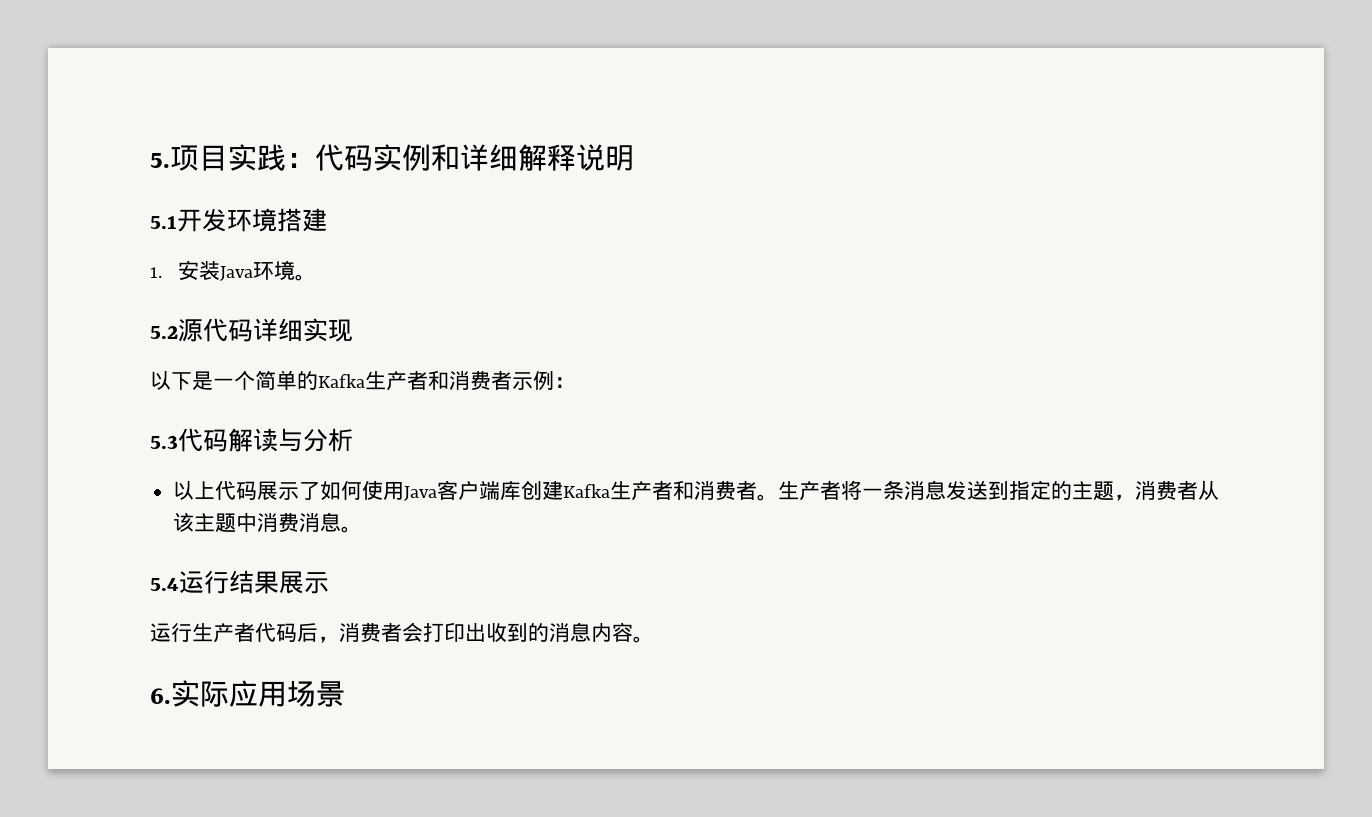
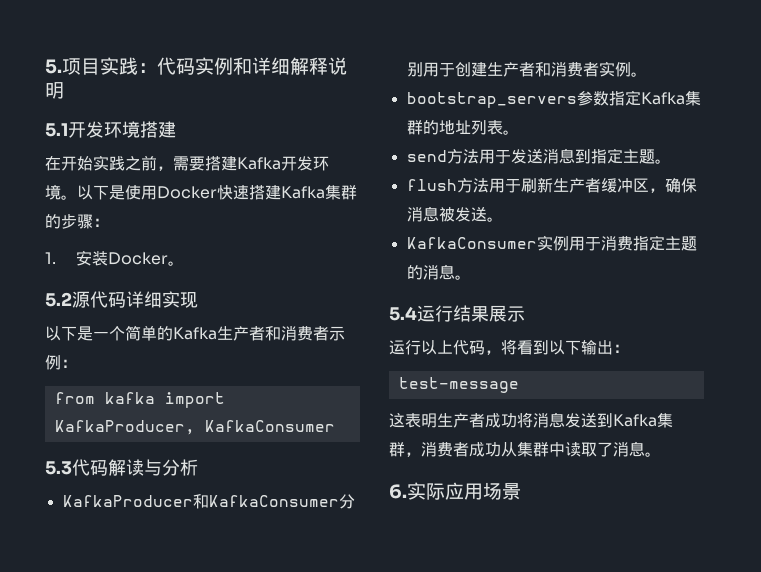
+ 在开始实践之前，需要搭建Kafka开发环境。以下是使用Docker快速搭建Kafka集群的步骤：
- 1.安装Java环境。
+ 1.安装Docker。
+ from kafka import KafkaProducer, KafkaConsumer
- 以上代码展示了如何使用Java客户端库创建Kafka生产者和消费者。生产者将一条消息发送到指定的主题，消费者从该主题中消费消息。
+ KafkaProducer和KafkaConsumer分别用于创建生产者和消费者实例。
+ bootstrap_servers参数指定Kafka集群的地址列表。
+ send方法用于发送消息到指定主题。
+ flush方法用于刷新生产者缓冲区，确保消息被发送。
+ KafkaConsumer实例用于消费指定主题的消息。
- 运行生产者代码后，消费者会打印出收到的消息内容。
+ 运行以上代码，将看到以下输出：
+ test-message
+ 这表明生产者成功将消息发送到Kafka集群，消费者成功从集群中读取了消息。

